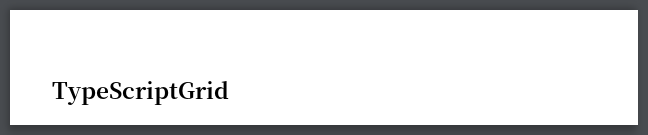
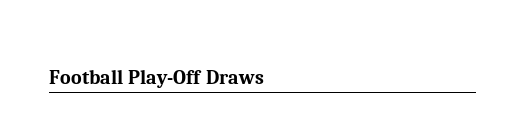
- TypeScriptGrid
+ Football Play-Off Draws

